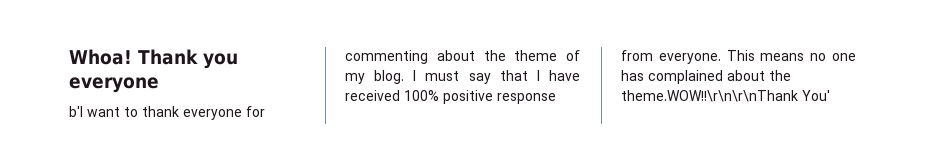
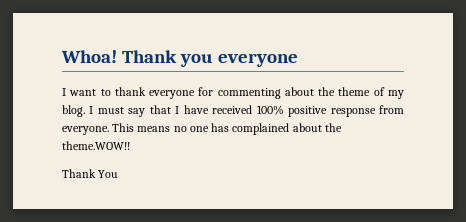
- b'I want to thank everyone for commenting about the theme of my blog.
+ I want to thank everyone for commenting about the theme of my blog.
- This means no one has complained about the theme.WOW!!\r\n\r\nThank You'
+ This means no one has complained about the theme.WOW!!
+ Thank You

